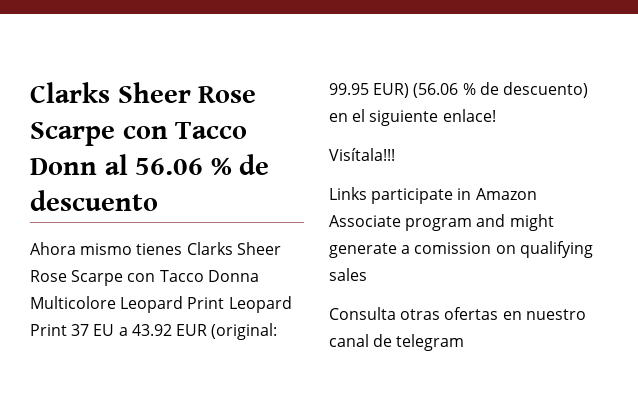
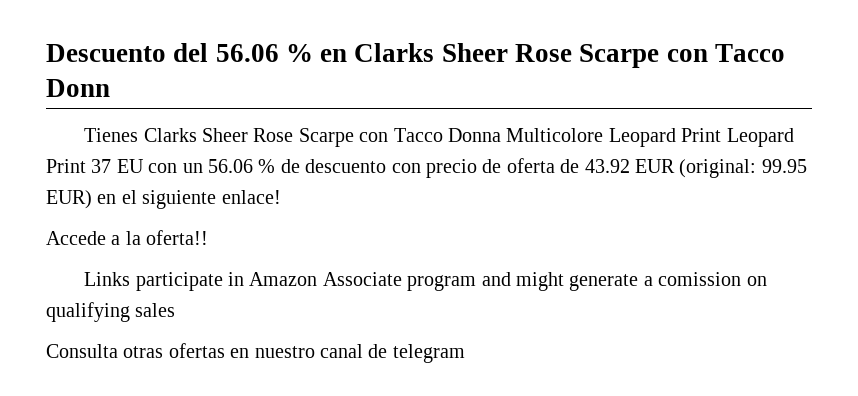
- Clarks Sheer Rose Scarpe con Tacco Donn al 56.06 % de descuento
- Ahora mismo tienes Clarks Sheer Rose Scarpe con Tacco Donna Multicolore Leopard Print Leopard Print 37 EU a 43.92 EUR (original: 99.95 EUR) (56.06 % de descuento) en el siguiente enlace!
+ Descuento del 56.06 % en Clarks Sheer Rose Scarpe con Tacco Donn
+ Tienes Clarks Sheer Rose Scarpe con Tacco Donna Multicolore Leopard Print Leopard Print 37 EU con un 56.06 % de descuento con precio de oferta de 43.92 EUR (original: 99.95 EUR) en el siguiente enlace!
- Visítala!!!
+ Accede a la oferta!!

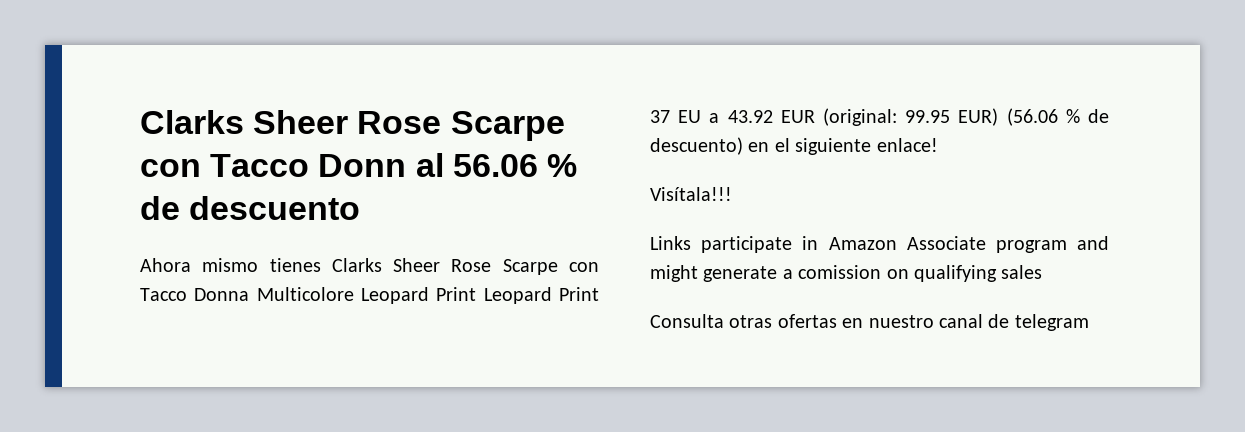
- Descuento del 56.06 % en Clarks Sheer Rose Scarpe con Tacco Donn
- Tienes Clarks Sheer Rose Scarpe con Tacco Donna Multicolore Leopard Print Leopard Print 37 EU con un 56.06 % de descuento con precio de oferta de 43.92 EUR (original: 99.95 EUR) en el siguiente enlace!
+ Clarks Sheer Rose Scarpe con Tacco Donn al 56.06 % de descuento
+ Ahora mismo tienes Clarks Sheer Rose Scarpe con Tacco Donna Multicolore Leopard Print Leopard Print 37 EU a 43.92 EUR (original: 99.95 EUR) (56.06 % de descuento) en el siguiente enlace!
- Accede a la oferta!!
+ Visítala!!!

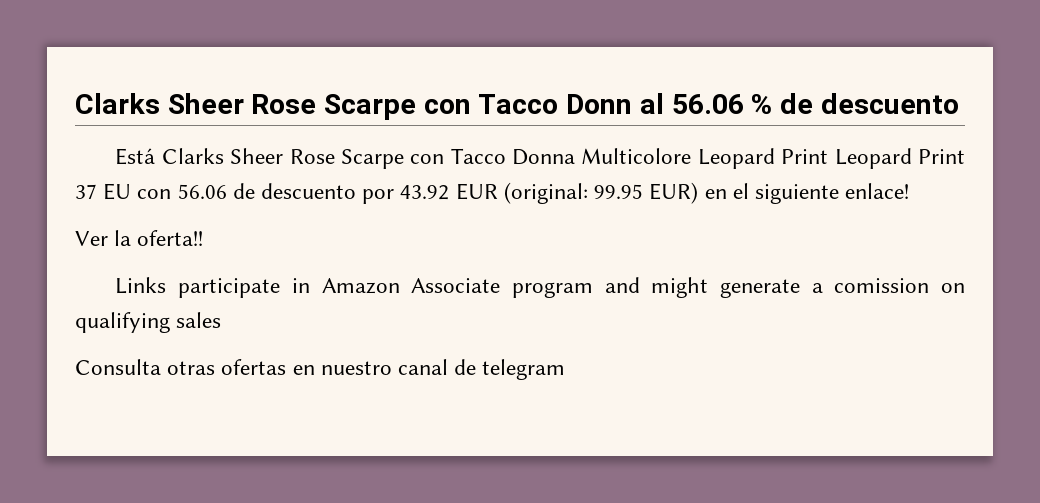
- Ahora mismo tienes Clarks Sheer Rose Scarpe con Tacco Donna Multicolore Leopard Print Leopard Print 37 EU a 43.92 EUR (original: 99.95 EUR) (56.06 % de descuento) en el siguiente enlace!
+ Está Clarks Sheer Rose Scarpe con Tacco Donna Multicolore Leopard Print Leopard Print 37 EU con 56.06 de descuento por 43.92 EUR (original: 99.95 EUR) en el siguiente enlace!
- Visítala!!!
+ Ver la oferta!!

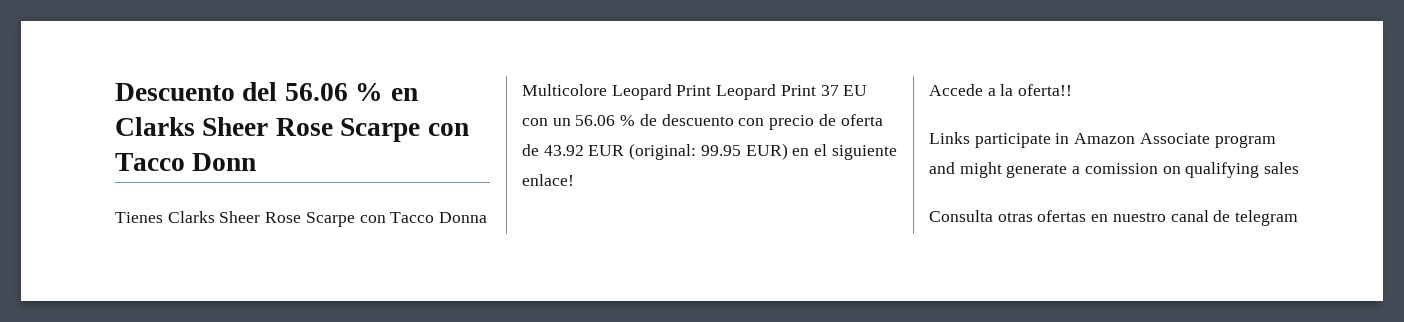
- Clarks Sheer Rose Scarpe con Tacco Donn al 56.06 % de descuento
- Está Clarks Sheer Rose Scarpe con Tacco Donna Multicolore Leopard Print Leopard Print 37 EU con 56.06 de descuento por 43.92 EUR (original: 99.95 EUR) en el siguiente enlace!
+ Descuento del 56.06 % en Clarks Sheer Rose Scarpe con Tacco Donn
+ Tienes Clarks Sheer Rose Scarpe con Tacco Donna Multicolore Leopard Print Leopard Print 37 EU con un 56.06 % de descuento con precio de oferta de 43.92 EUR (original: 99.95 EUR) en el siguiente enlace!
- Ver la oferta!!
+ Accede a la oferta!!

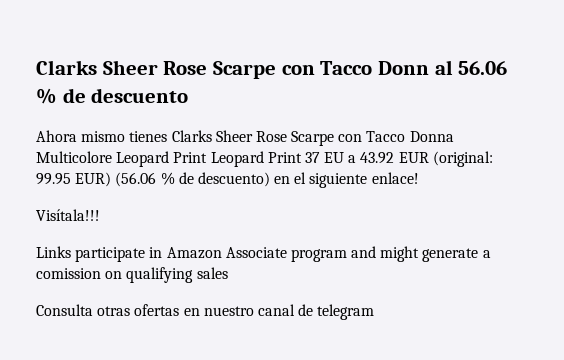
- Descuento del 56.06 % en Clarks Sheer Rose Scarpe con Tacco Donn
- Tienes Clarks Sheer Rose Scarpe con Tacco Donna Multicolore Leopard Print Leopard Print 37 EU con un 56.06 % de descuento con precio de oferta de 43.92 EUR (original: 99.95 EUR) en el siguiente enlace!
+ Clarks Sheer Rose Scarpe con Tacco Donn al 56.06 % de descuento
+ Ahora mismo tienes Clarks Sheer Rose Scarpe con Tacco Donna Multicolore Leopard Print Leopard Print 37 EU a 43.92 EUR (original: 99.95 EUR) (56.06 % de descuento) en el siguiente enlace!
- Accede a la oferta!!
+ Visítala!!!

